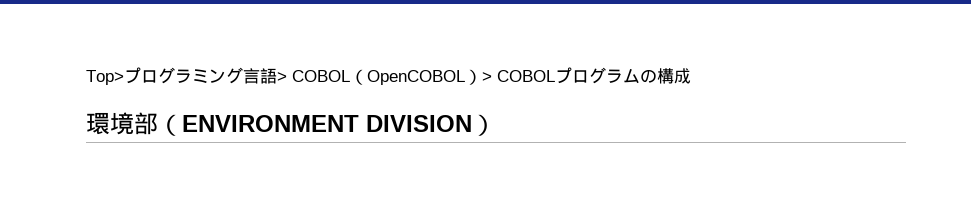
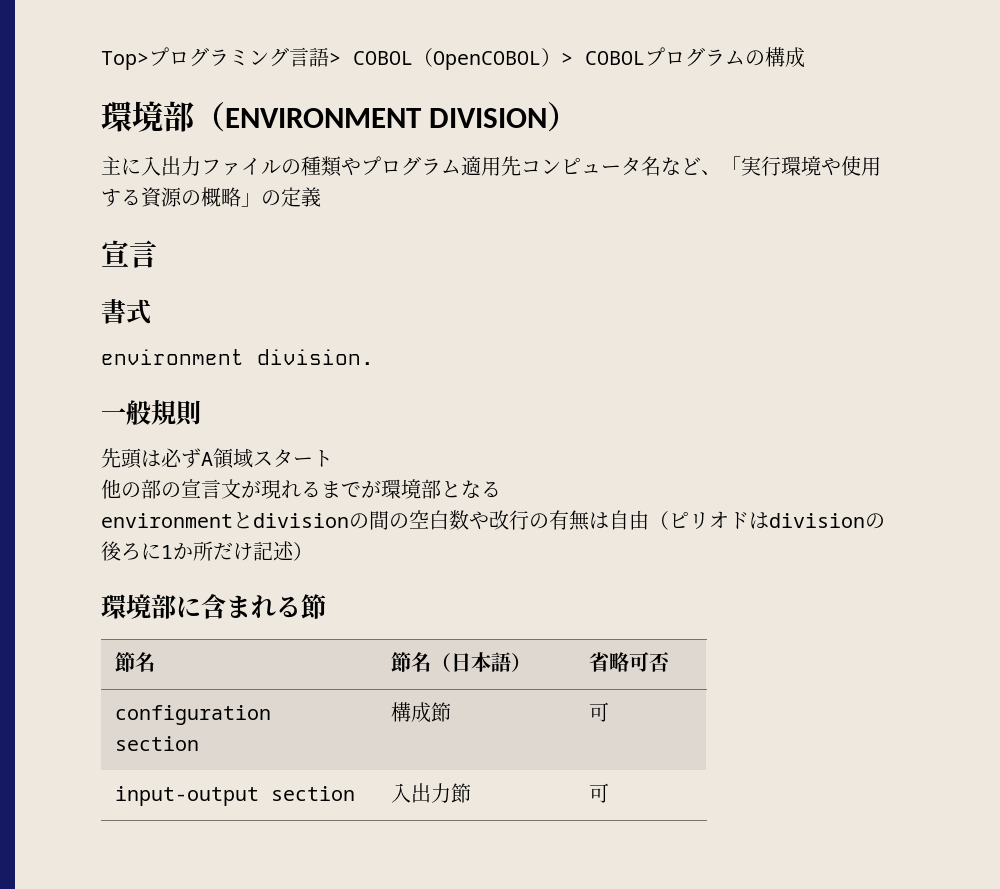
+ 主に入出力ファイルの種類やプログラム適用先コンピュータ名など、「実行環境や使用する資源の概略」の定義
+ 宣言
+ 書式
+ environment division.
+ 一般規則
+ 先頭は必ずA領域スタート
+ 他の部の宣言文が現れるまでが環境部となる
+ environmentとdivisionの間の空白数や改行の有無は自由（ピリオドはdivisionの後ろに1か所だけ記述）
+ 環境部に含まれる節
+ 節名 | 節名（日本語） | 省略可否
+ configuration section | 構成節 | 可
+ input-output section | 入出力節 | 可

